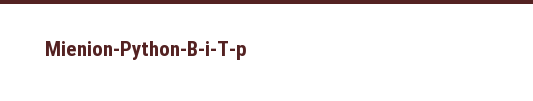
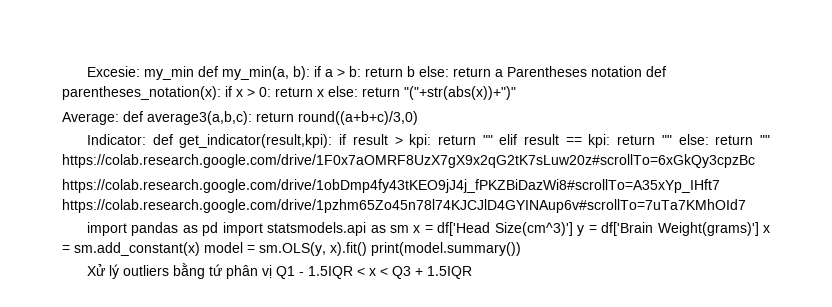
- Mienion-Python-B-i-T-p
+ Excesie: my_min def my_min(a, b): if a > b: return b else: return a Parentheses notation def parentheses_notation(x): if x > 0: return x else: return "("+str(abs(x))+")"
+ Average: def average3(a,b,c): return round((a+b+c)/3,0)
+ Indicator: def get_indicator(result,kpi): if result > kpi: return "" elif result == kpi: return "" else: return "" https://colab.research.google.com/drive/1F0x7aOMRF8UzX7gX9x2qG2tK7sLuw20z#scrollTo=6xGkQy3cpzBc
+ https://colab.research.google.com/drive/1obDmp4fy43tKEO9jJ4j_fPKZBiDazWi8#scrollTo=A35xYp_IHft7 https://colab.research.google.com/drive/1pzhm65Zo45n78l74KJCJlD4GYINAup6v#scrollTo=7uTa7KMhOId7
+ import pandas as pd import statsmodels.api as sm x = df['Head Size(cm^3)'] y = df['Brain Weight(grams)'] x = sm.add_constant(x) model = sm.OLS(y, x).fit() print(model.summary())
+ Xử lý outliers bằng tứ phân vị Q1 - 1.5IQR < x < Q3 + 1.5IQR

